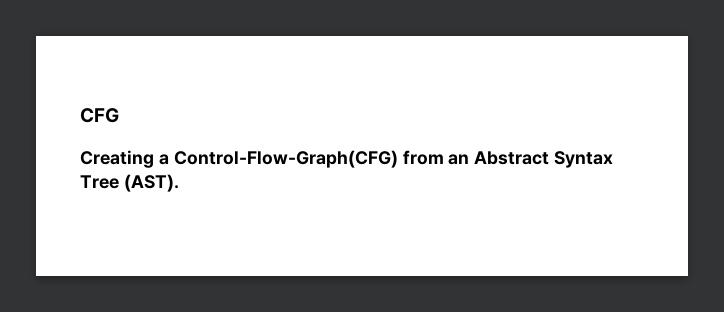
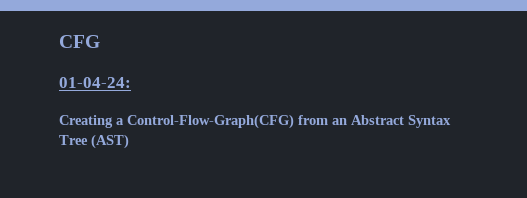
+ 01-04-24:
- Creating a Control-Flow-Graph(CFG) from an Abstract Syntax Tree (AST).
+ Creating a Control-Flow-Graph(CFG) from an Abstract Syntax Tree (AST)

